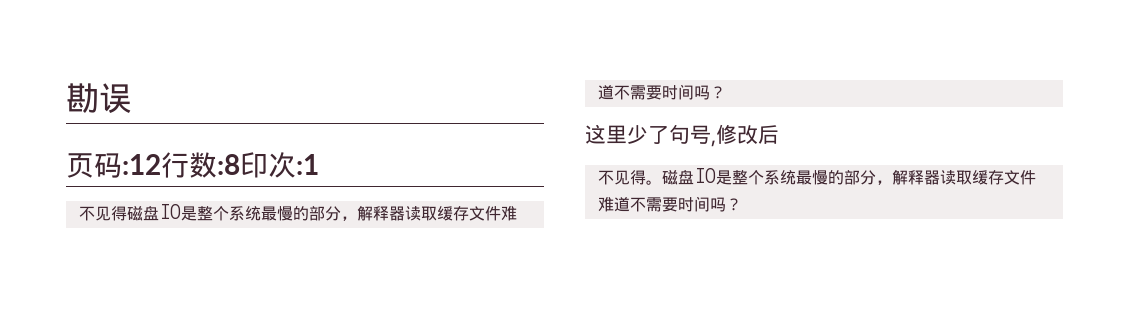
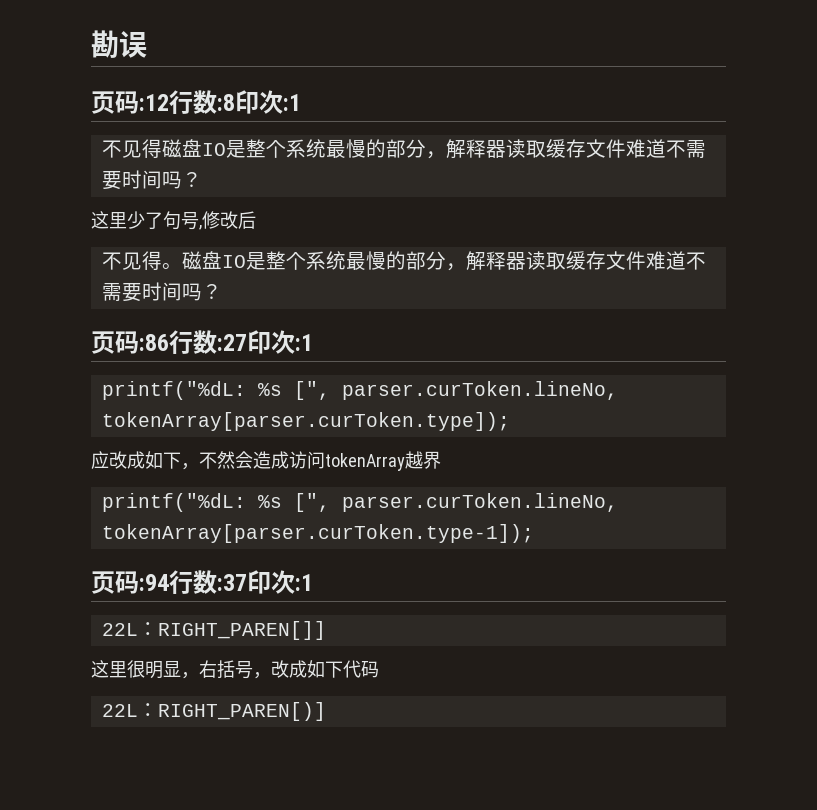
+ 页码:86行数:27印次:1
+ printf("%dL: %s [", parser.curToken.lineNo, tokenArray[parser.curToken.type]);
+ 应改成如下，不然会造成访问tokenArray越界
+ printf("%dL: %s [", parser.curToken.lineNo, tokenArray[parser.curToken.type-1]);
+ 页码:94行数:37印次:1
+ 22L：RIGHT_PAREN[]]
+ 这里很明显，右括号，改成如下代码
+ 22L：RIGHT_PAREN[)]

